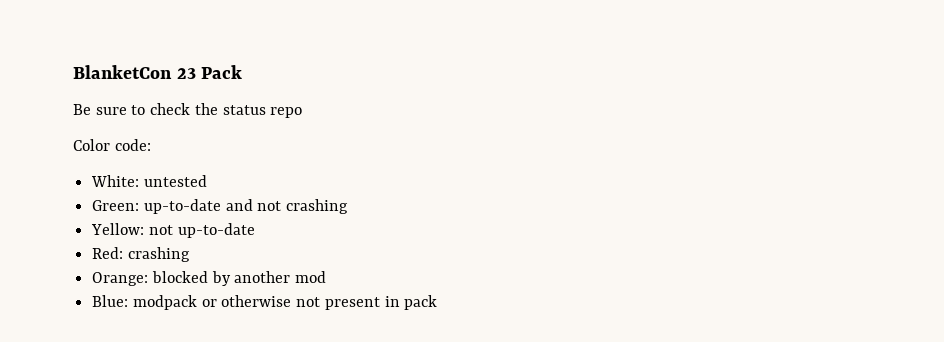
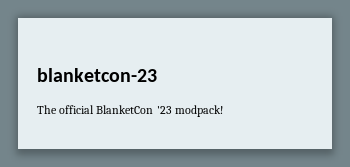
- BlanketCon 23 Pack
- Be sure to check the status repo
- Color code:
- White: untested
- Green: up-to-date and not crashing
- Yellow: not up-to-date
- Red: crashing
- Orange: blocked by another mod
- Blue: modpack or otherwise not present in pack
+ blanketcon-23
+ The official BlanketCon '23 modpack!

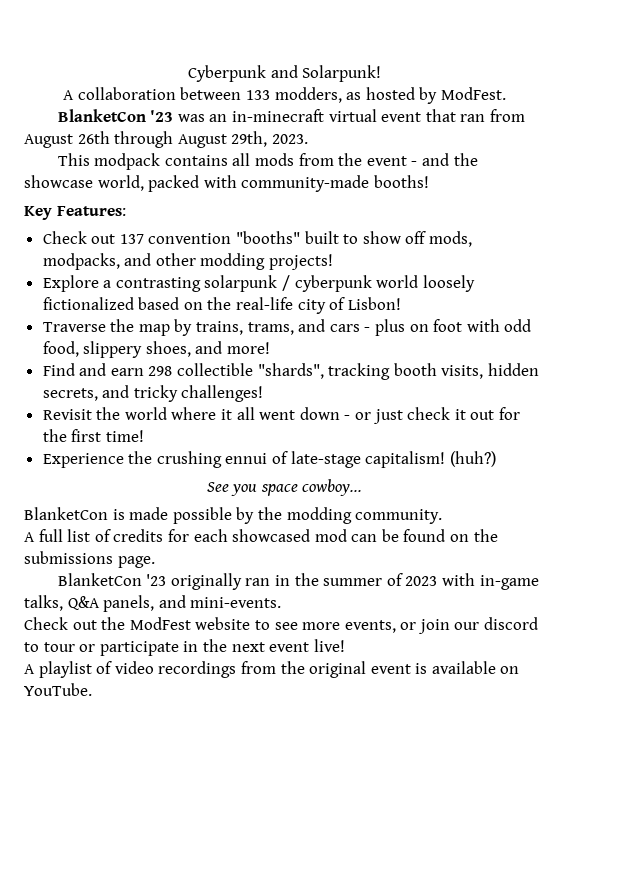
- blanketcon-23
- The official BlanketCon '23 modpack!
+ Cyberpunk and Solarpunk!
+ A collaboration between 133 modders, as hosted by ModFest.
+ BlanketCon '23 was an in-minecraft virtual event that ran from August 26th through August 29th, 2023.
+ This modpack contains all mods from the event - and the showcase world, packed with community-made booths!
+ Key Features:
+ Check out 137 convention "booths" built to show off mods, modpacks, and other modding projects!
+ Explore a contrasting solarpunk / cyberpunk world loosely fictionalized based on the real-life city of Lisbon!
+ Traverse the map by trains, trams, and cars - plus on foot with odd food, slippery shoes, and more!
+ Find and earn 298 collectible "shards", tracking booth visits, hidden secrets, and tricky challenges!
+ Revisit the world where it all went down - or just check it out for the first time!
+ Experience the crushing ennui of late-stage capitalism! (huh?)
+ See you space cowboy...
+ BlanketCon is made possible by the modding community.
+ A full list of credits for each showcased mod can be found on the submissions page.
+ BlanketCon '23 originally ran in the summer of 2023 with in-game talks, Q&A panels, and mini-events.
+ Check out the ModFest website to see more events, or join our discord to tour or participate in the next event live!
+ A playlist of video recordings from the original event is available on YouTube.

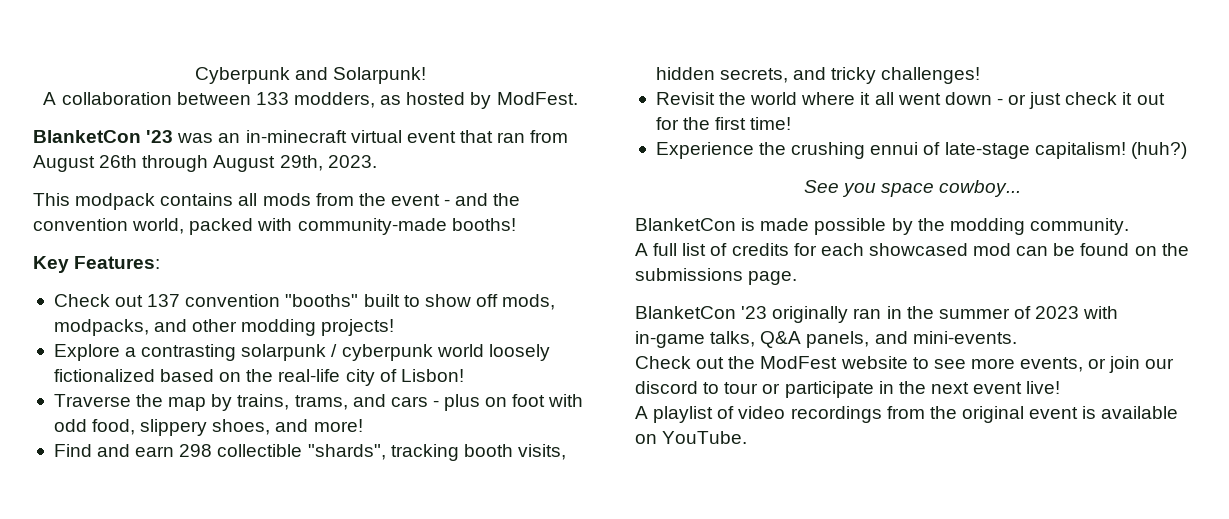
- This modpack contains all mods from the event - and the showcase world, packed with community-made booths!
+ This modpack contains all mods from the event - and the convention world, packed with community-made booths!

